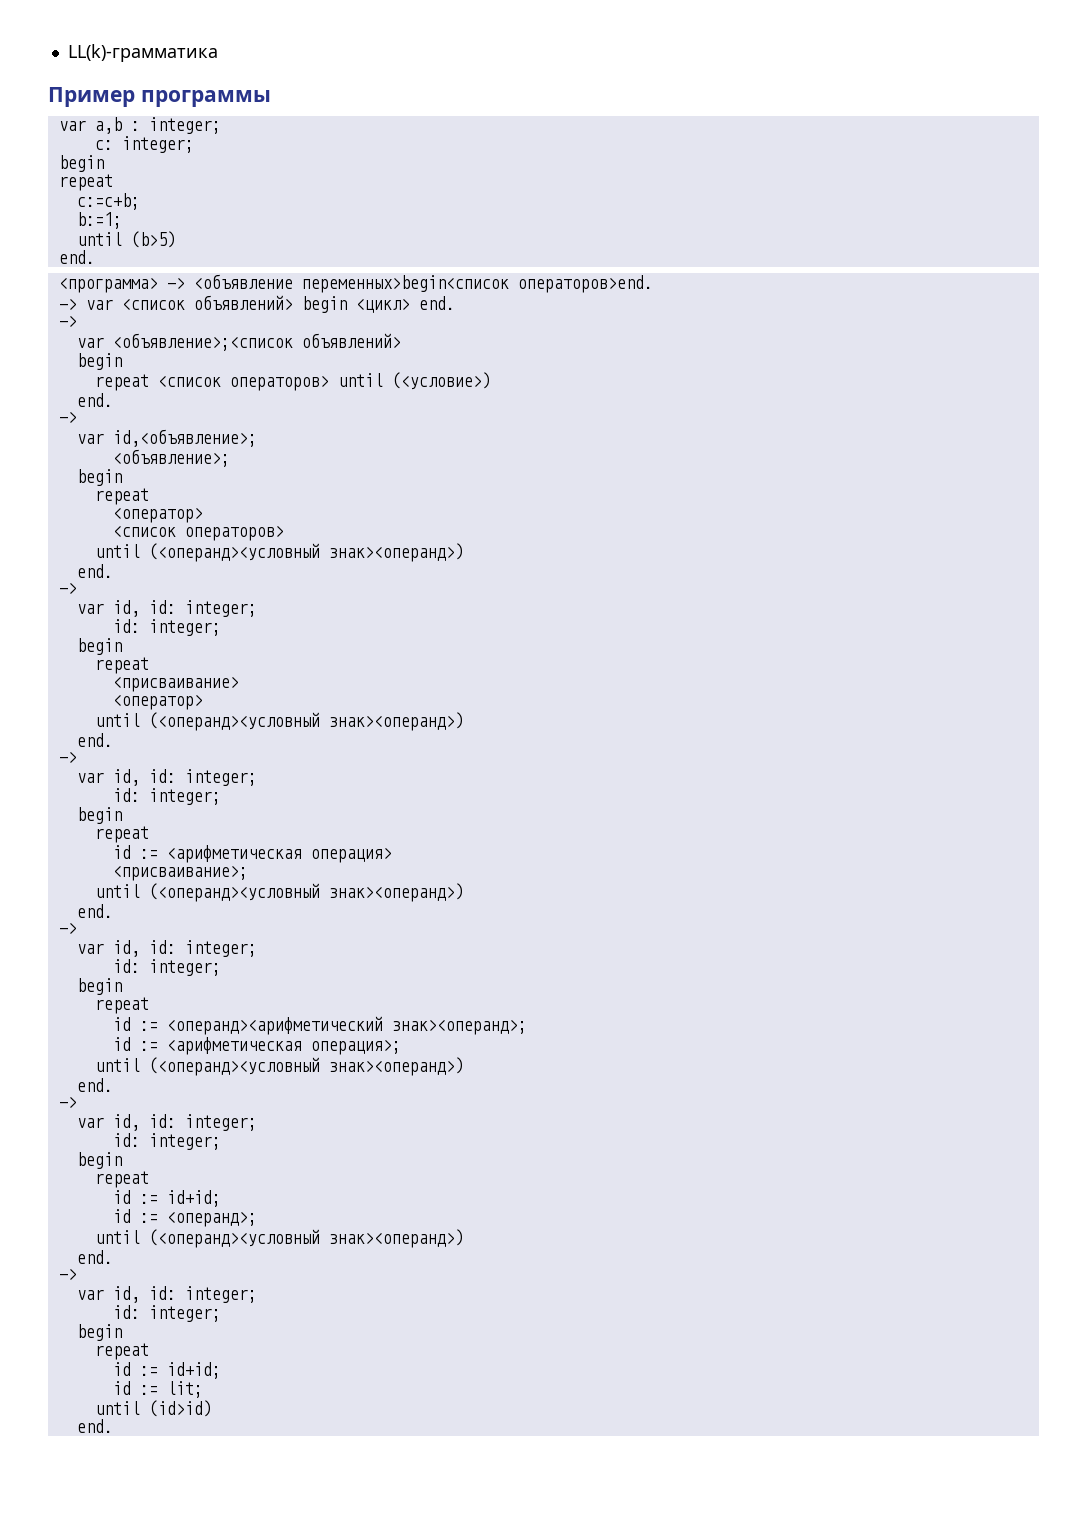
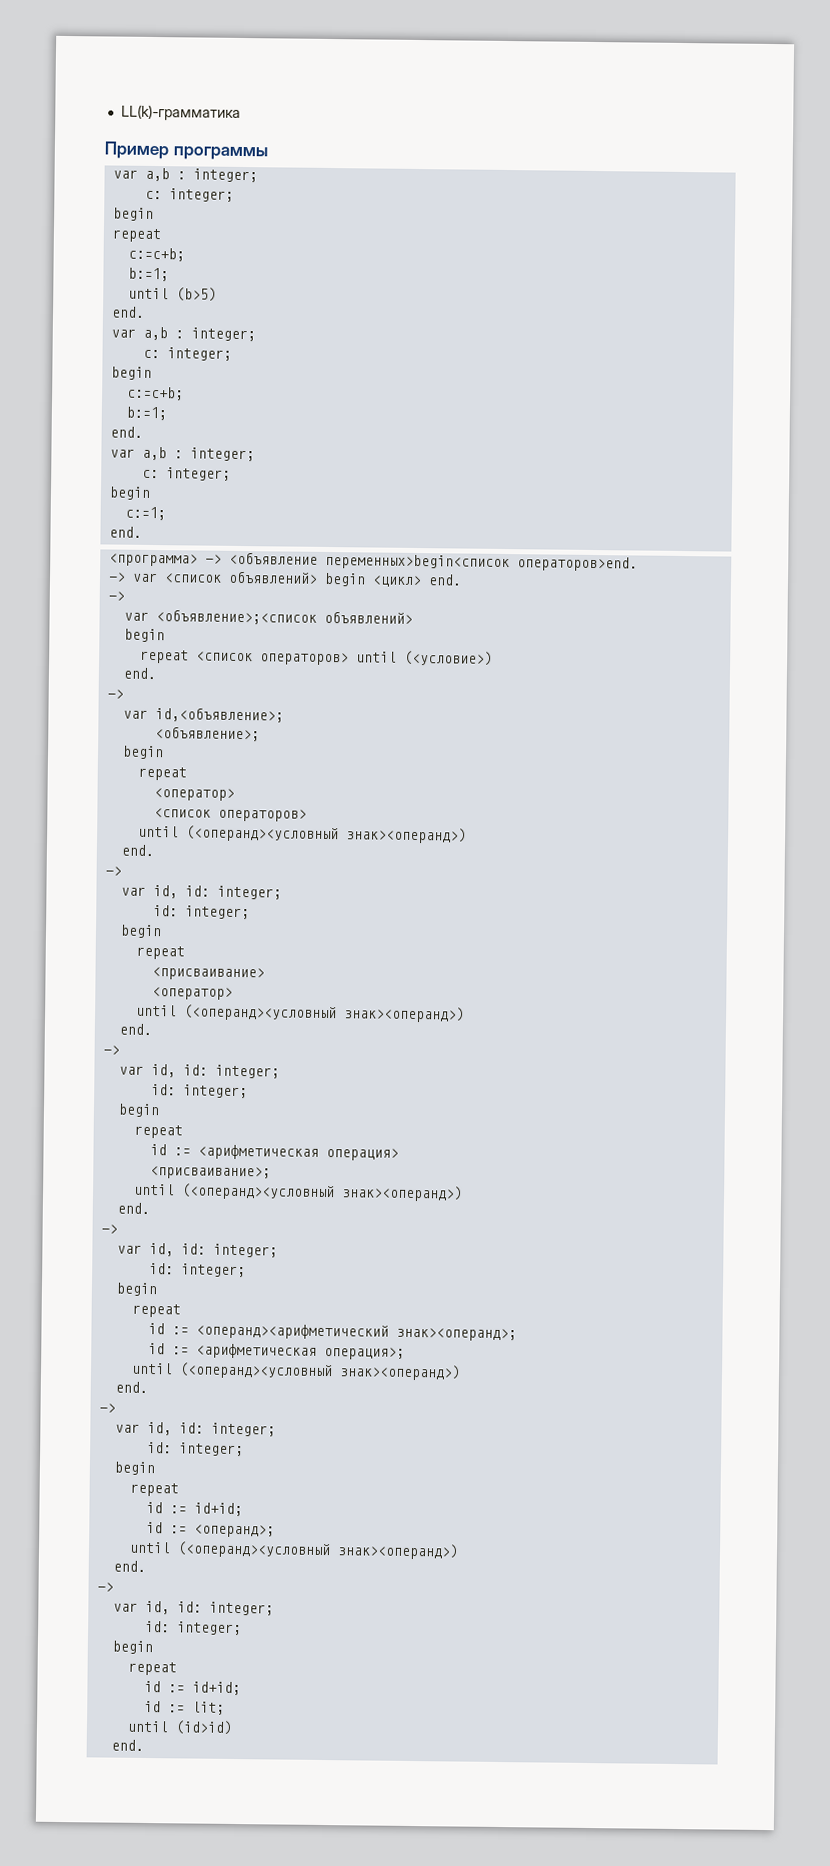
  until (b>5)
+ end.
+ var a,b : integer;
+ c: integer;
+ begin
+ c:=c+b;
+ b:=1;
+ end.
+ var a,b : integer;
+ c: integer;
+ begin
+ c:=1;

